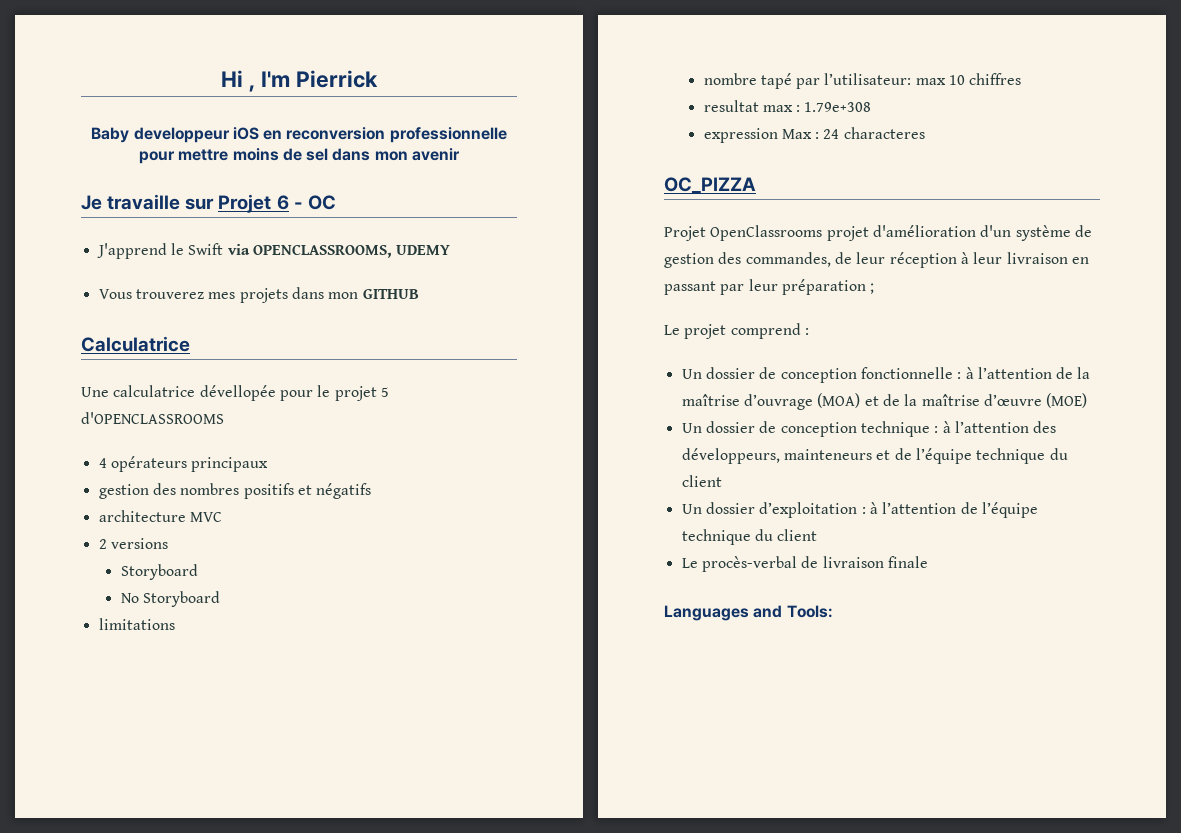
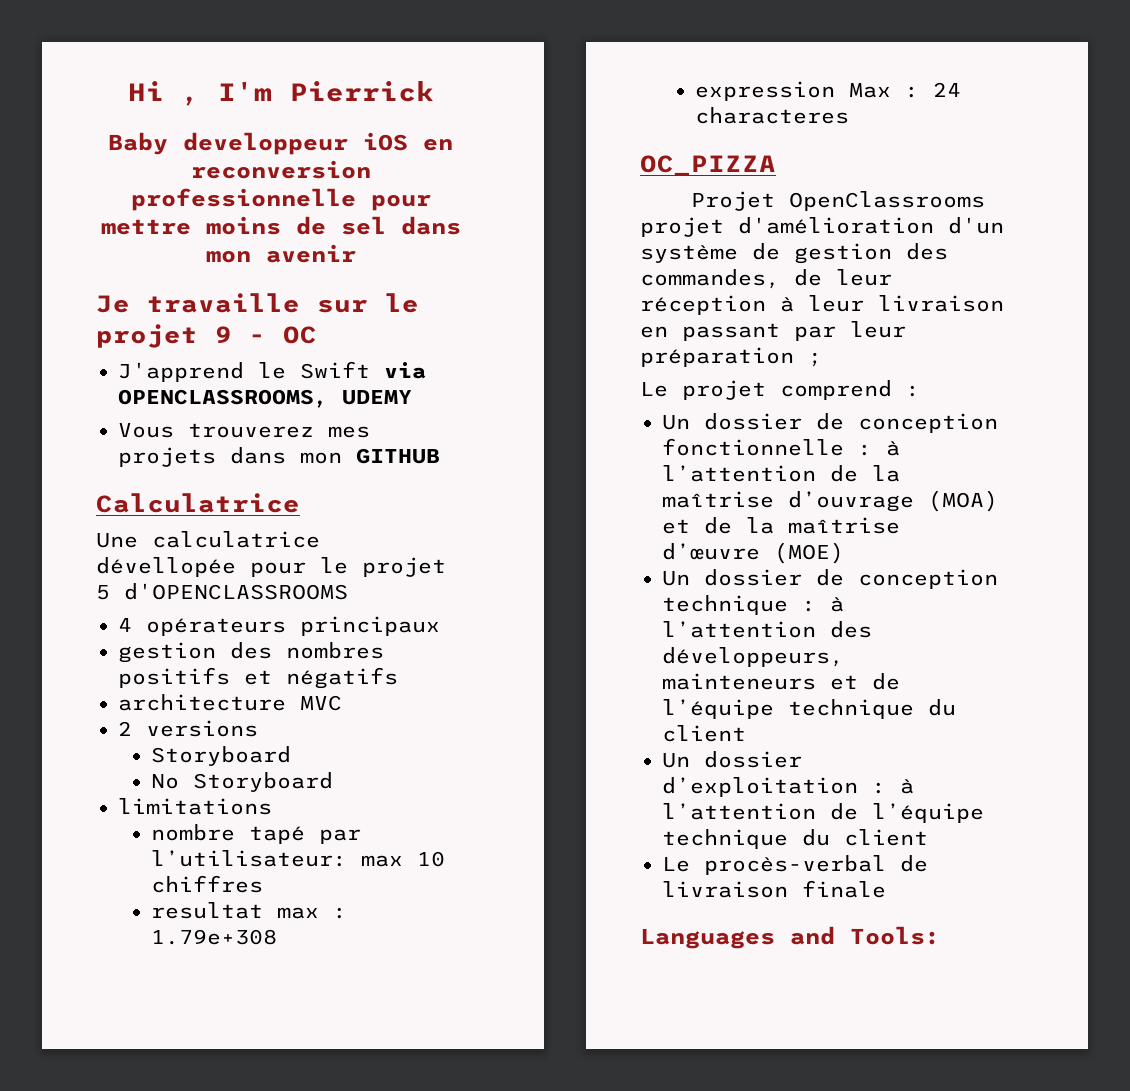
- Je travaille sur Projet 6 - OC
+ Je travaille sur le projet 9 - OC

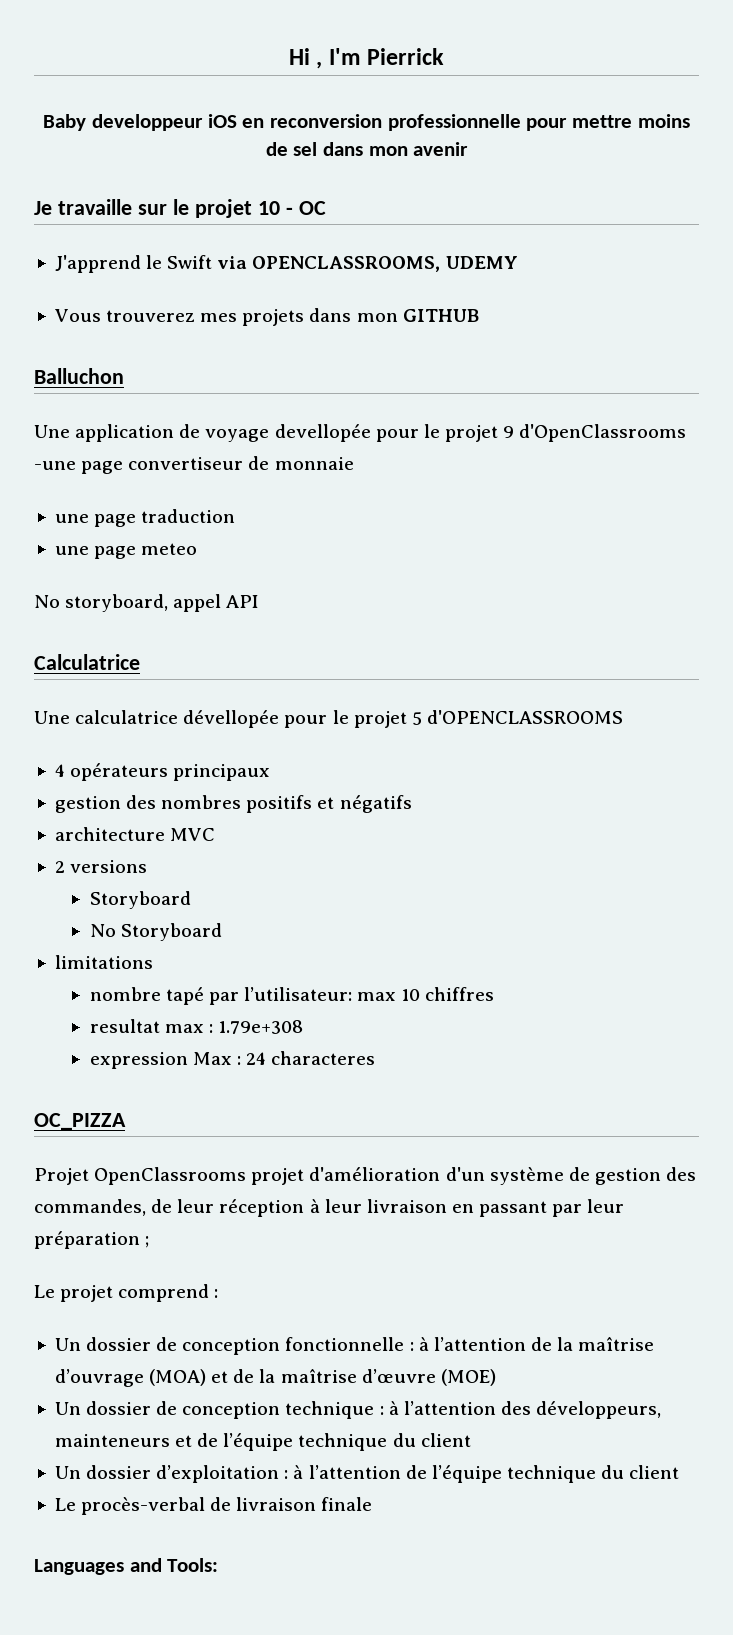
- Je travaille sur le projet 9 - OC
+ Je travaille sur le projet 10 - OC
+ Balluchon
+ Une application de voyage devellopée pour le projet 9 d'OpenClassrooms -une page convertiseur de monnaie
+ une page traduction
+ une page meteo
+ No storyboard, appel API

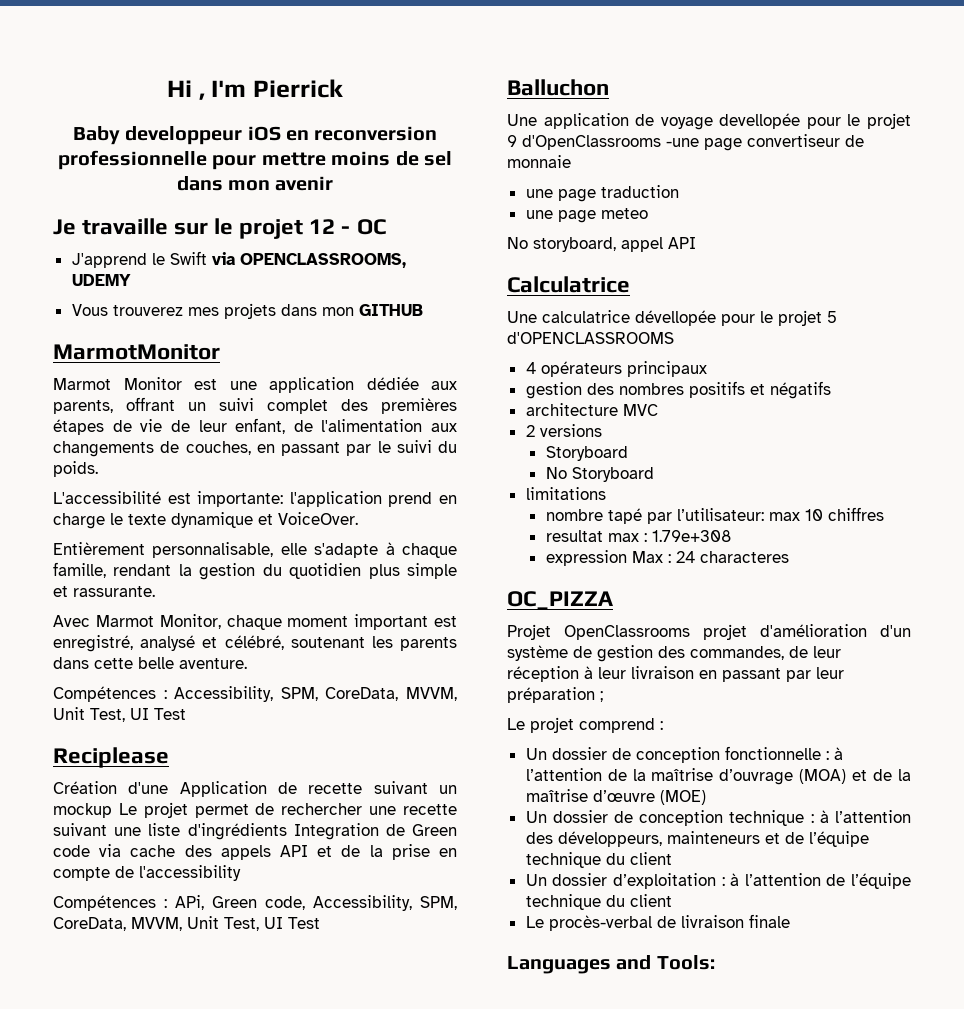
- Je travaille sur le projet 10 - OC
+ Je travaille sur le projet 12 - OC
+ MarmotMonitor
+ Marmot Monitor est une application dédiée aux parents, offrant un suivi complet des premières étapes de vie de leur enfant, de l'alimentation aux changements de couches, en passant par le suivi du poids.
+ L'accessibilité est importante: l'application prend en charge le texte dynamique et VoiceOver.
+ Entièrement personnalisable, elle s'adapte à chaque famille, rendant la gestion du quotidien plus simple et rassurante.
+ Avec Marmot Monitor, chaque moment important est enregistré, analysé et célébré, soutenant les parents dans cette belle aventure.
+ Compétences : Accessibility, SPM, CoreData, MVVM, Unit Test, UI Test
+ Reciplease
+ Création d'une Application de recette suivant un mockup Le projet permet de rechercher une recette suivant une liste d'ingrédients Integration de Green code via cache des appels API et de la prise en compte de l'accessibility
+ Compétences : APi, Green code, Accessibility, SPM, CoreData, MVVM, Unit Test, UI Test

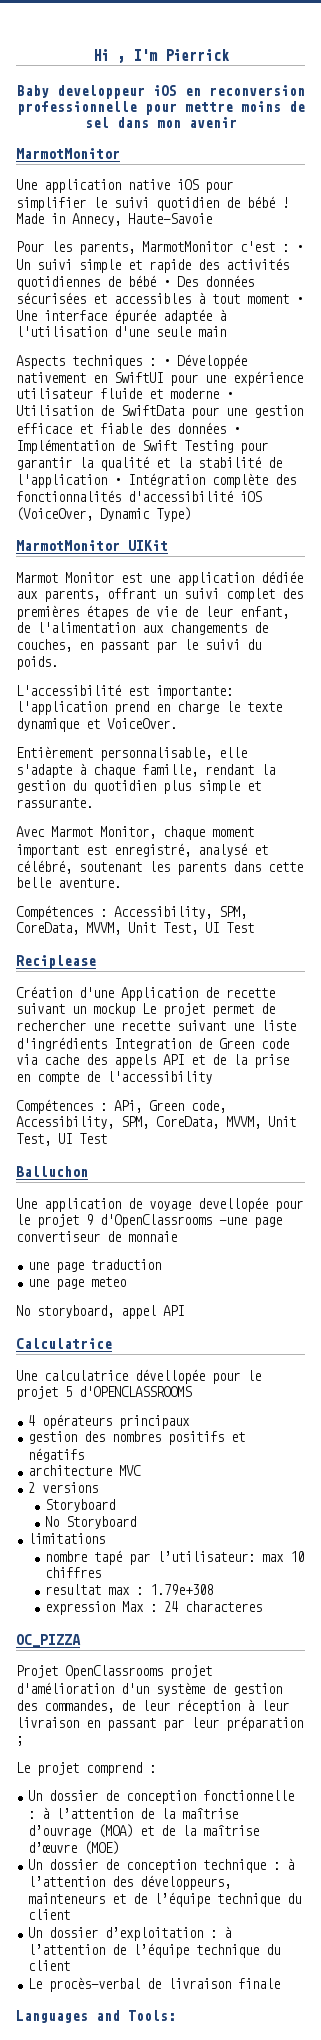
  Baby developpeur iOS en reconversion professionnelle pour mettre moins de sel dans mon avenir
- Je travaille sur le projet 12 - OC
- J'apprend le Swift via OPENCLASSROOMS, UDEMY
- Vous trouverez mes projets dans mon GITHUB
  MarmotMonitor
+ Une application native iOS pour simplifier le suivi quotidien de bébé ! Made in Annecy, Haute-Savoie
+ Pour les parents, MarmotMonitor c'est : • Un suivi simple et rapide des activités quotidiennes de bébé • Des données sécurisées et accessibles à tout moment • Une interface épurée adaptée à l'utilisation d'une seule main
+ Aspects techniques : • Développée nativement en SwiftUI pour une expérience utilisateur fluide et moderne • Utilisation de SwiftData pour une gestion efficace et fiable des données • Implémentation de Swift Testing pour garantir la qualité et la stabilité de l'application • Intégration complète des fonctionnalités d'accessibilité iOS (VoiceOver, Dynamic Type)
+ MarmotMonitor UIKit

